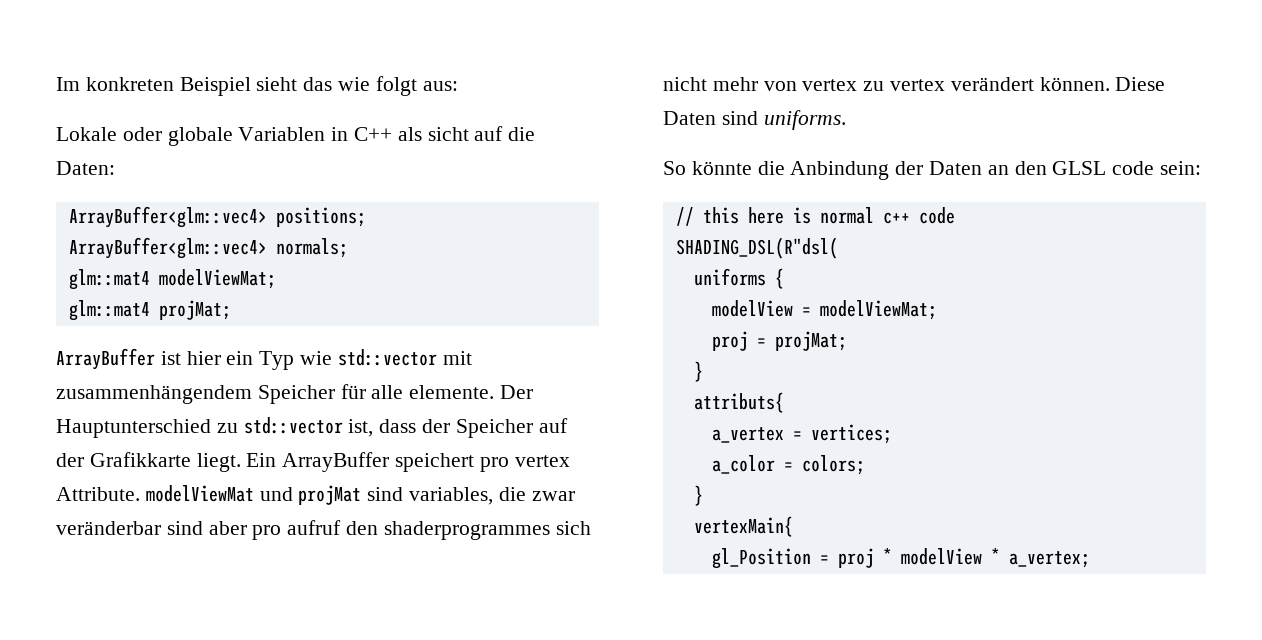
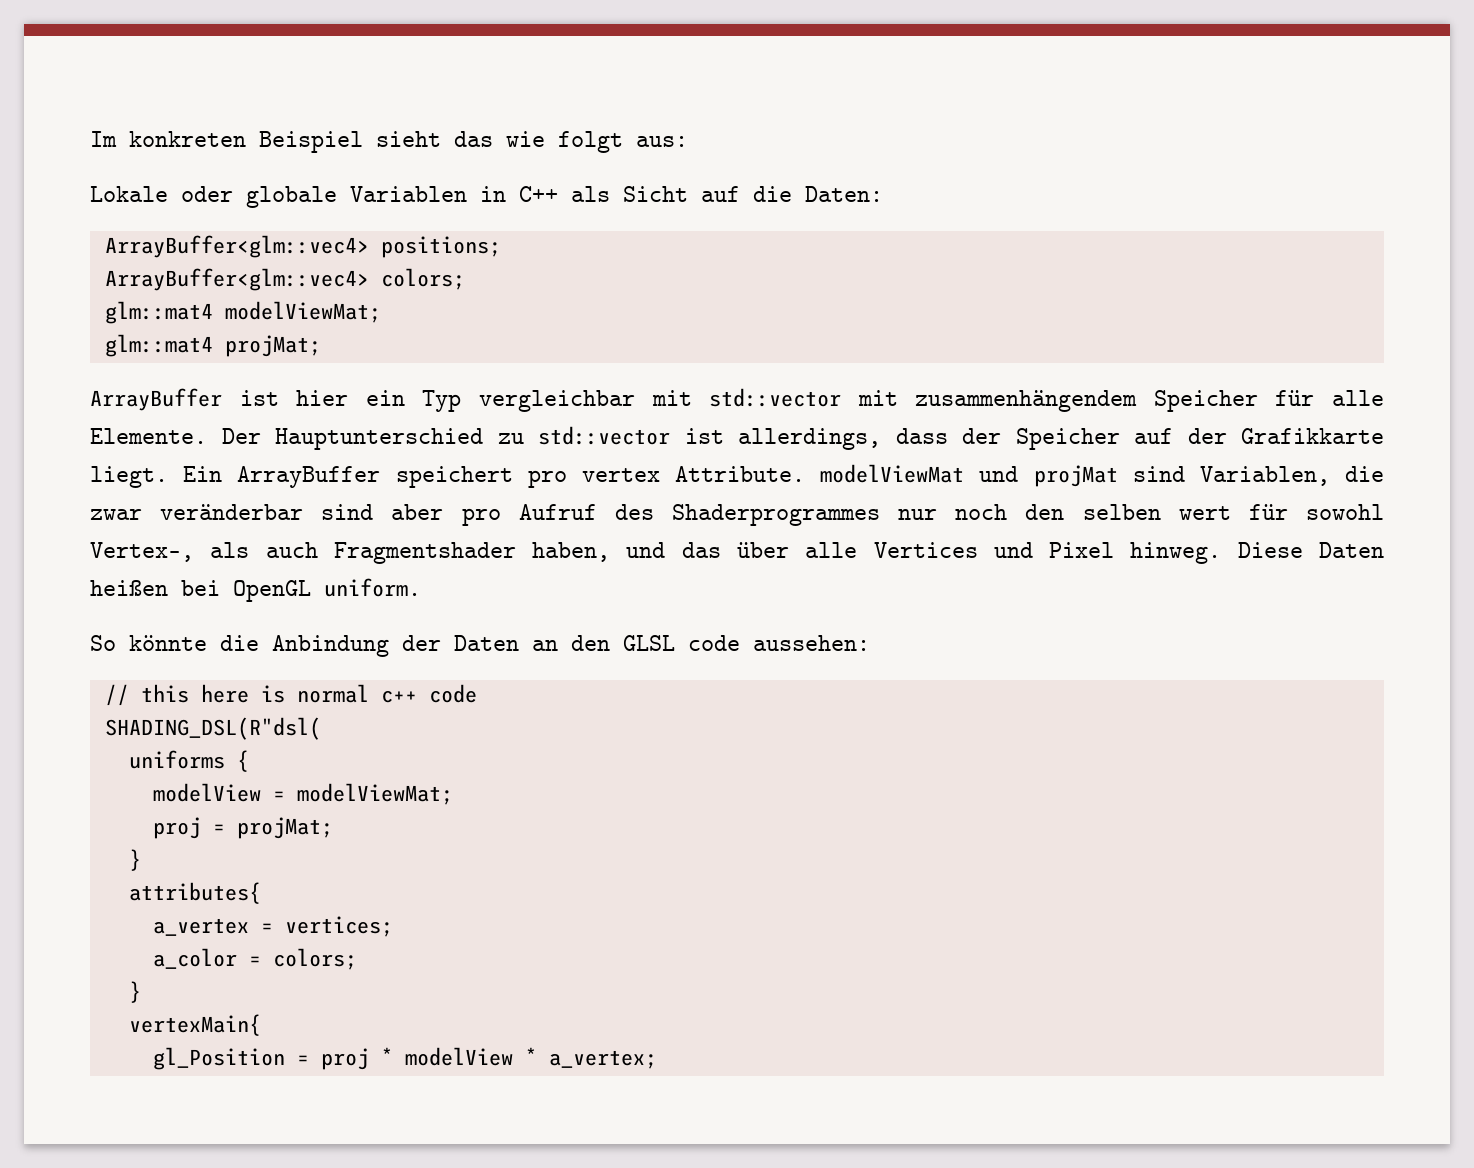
- Lokale oder globale Variablen in C++ als sicht auf die Daten:
+ Lokale oder globale Variablen in C++ als Sicht auf die Daten:
- ArrayBuffer<glm::vec4> normals;
+ ArrayBuffer<glm::vec4> colors;
- ArrayBuffer ist hier ein Typ wie std::vector mit zusammenhängendem Speicher für alle elemente.
+ ArrayBuffer ist hier ein Typ vergleichbar mit std::vector mit zusammenhängendem Speicher für alle Elemente.
- Der Hauptunterschied zu std::vector ist, dass der Speicher auf der Grafikkarte liegt.
+ Der Hauptunterschied zu std::vector ist allerdings, dass der Speicher auf der Grafikkarte liegt.
- Ein ArrayBuffer speichert pro vertex Attribute. modelViewMat und projMat sind variables, die zwar veränderbar sind aber pro aufruf den shaderprogrammes sich nicht mehr von vertex zu vertex verändert können. Diese Daten sind uniforms.
+ Ein ArrayBuffer speichert pro vertex Attribute. modelViewMat und projMat sind Variablen, die zwar veränderbar sind aber pro Aufruf des Shaderprogrammes nur noch den selben wert für sowohl Vertex-, als auch Fragmentshader haben, und das über alle Vertices und Pixel hinweg. Diese Daten heißen bei OpenGL uniform.
- So könnte die Anbindung der Daten an den GLSL code sein:
+ So könnte die Anbindung der Daten an den GLSL code aussehen:
- attributs{
+ attributes{

